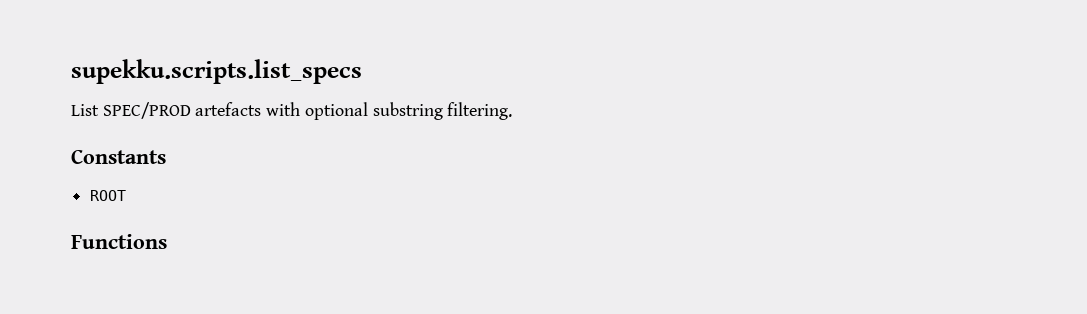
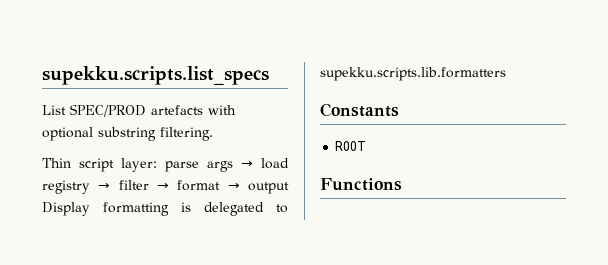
+ Thin script layer: parse args → load registry → filter → format → output Display formatting is delegated to supekku.scripts.lib.formatters

